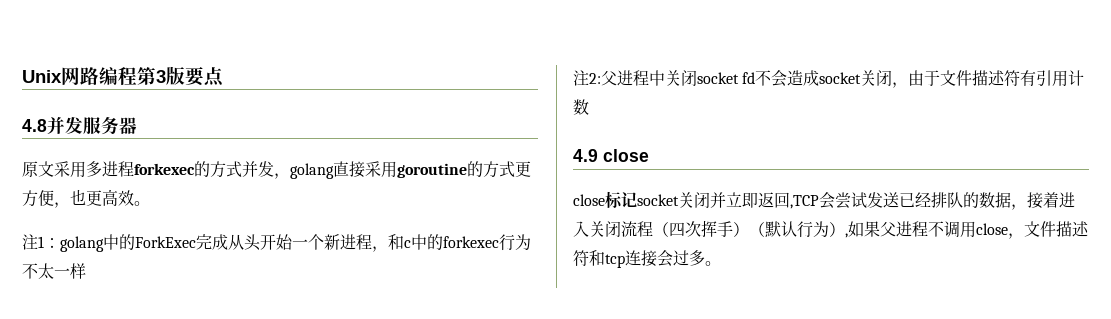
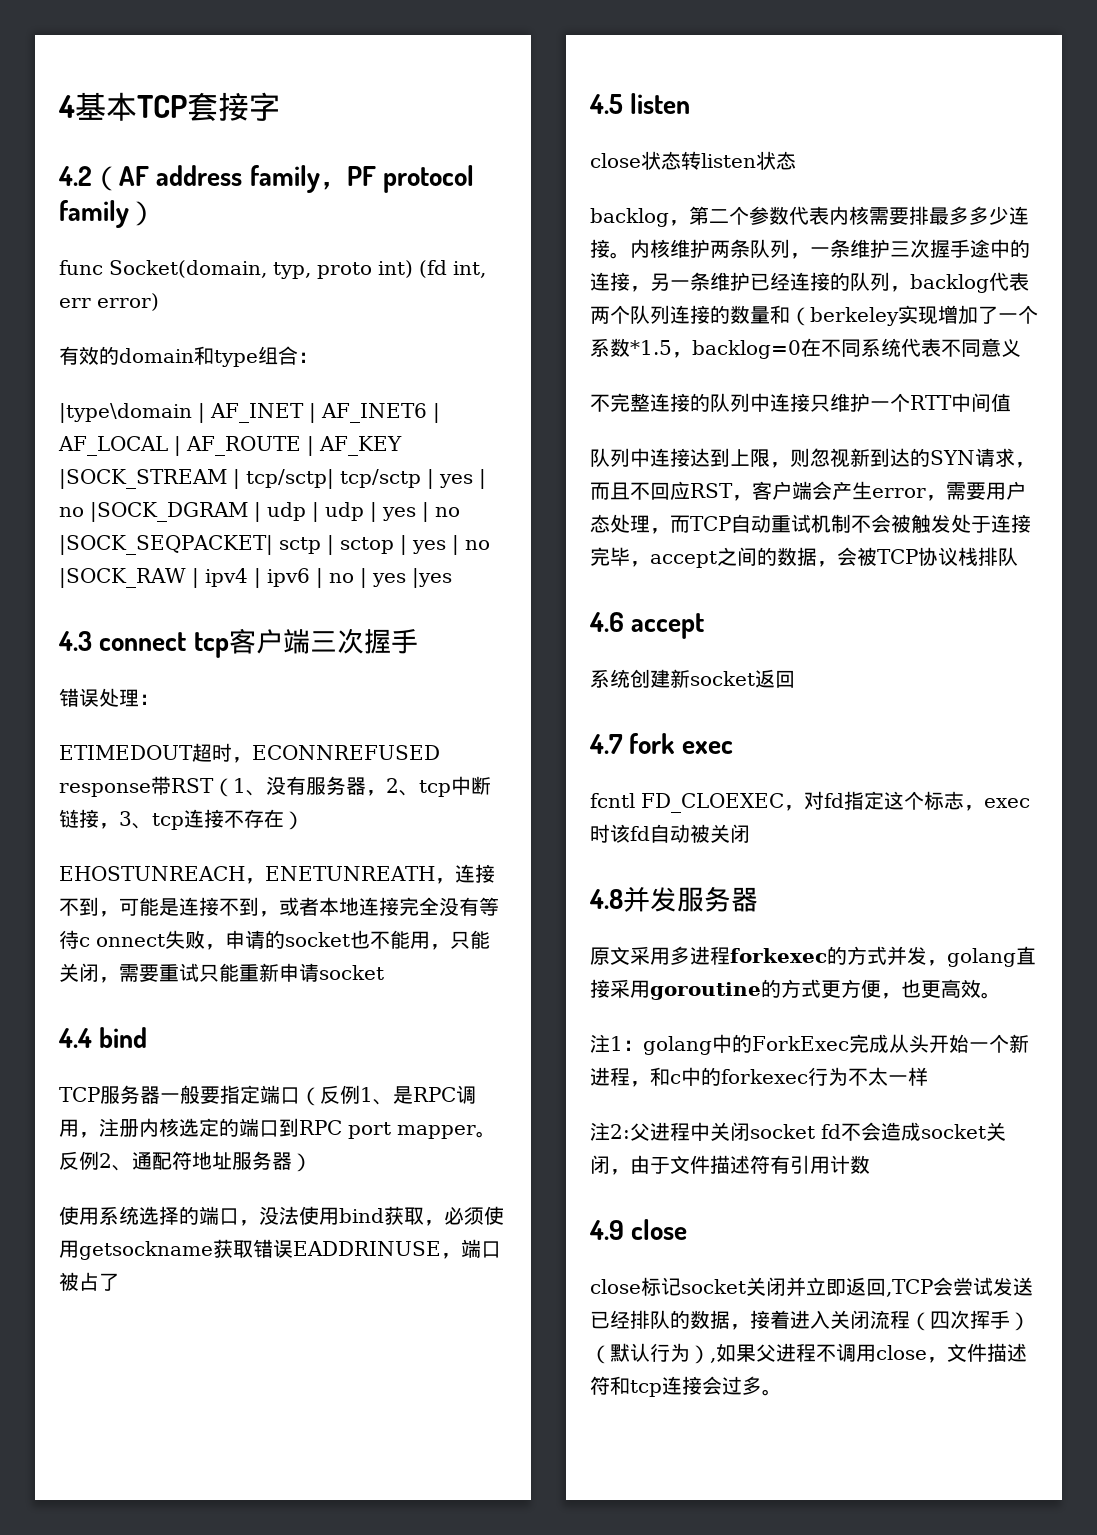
- Unix网路编程第3版要点
+ 4基本TCP套接字
+ 4.2（AF address family，PF protocol family）
+ func Socket(domain, typ, proto int) (fd int, err error)
+ 有效的domain和type组合：
+ |type\domain | AF_INET | AF_INET6 | AF_LOCAL | AF_ROUTE | AF_KEY |SOCK_STREAM | tcp/sctp| tcp/sctp | yes | no |SOCK_DGRAM | udp | udp | yes | no |SOCK_SEQPACKET| sctp | sctop | yes | no |SOCK_RAW | ipv4 | ipv6 | no | yes |yes
+ 4.3 connect tcp客户端三次握手
+ 错误处理：
+ ETIMEDOUT超时，ECONNREFUSED response带RST（1、没有服务器，2、tcp中断链接，3、tcp连接不存在）
+ EHOSTUNREACH，ENETUNREATH，连接不到，可能是连接不到，或者本地连接完全没有等待c onnect失败，申请的socket也不能用，只能关闭，需要重试只能重新申请socket
+ 4.4 bind
+ TCP服务器一般要指定端口（反例1、是RPC调用，注册内核选定的端口到RPC port mapper。反例2、通配符地址服务器）
+ 使用系统选择的端口，没法使用bind获取，必须使用getsockname获取错误EADDRINUSE，端口被占了
+ 4.5 listen
+ close状态转listen状态
+ backlog，第二个参数代表内核需要排最多多少连接。内核维护两条队列，一条维护三次握手途中的连接，另一条维护已经连接的队列，backlog代表两个队列连接的数量和（berkeley实现增加了一个系数*1.5，backlog=0在不同系统代表不同意义
+ 不完整连接的队列中连接只维护一个RTT中间值
+ 队列中连接达到上限，则忽视新到达的SYN请求，而且不回应RST，客户端会产生error，需要用户态处理，而TCP自动重试机制不会被触发处于连接完毕，accept之间的数据，会被TCP协议栈排队
+ 4.6 accept
+ 系统创建新socket返回
+ 4.7 fork exec
+ fcntl FD_CLOEXEC，对fd指定这个标志，exec时该fd自动被关闭

